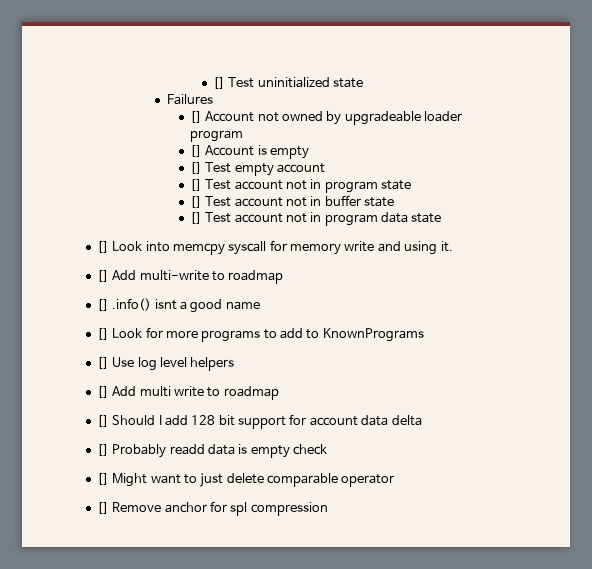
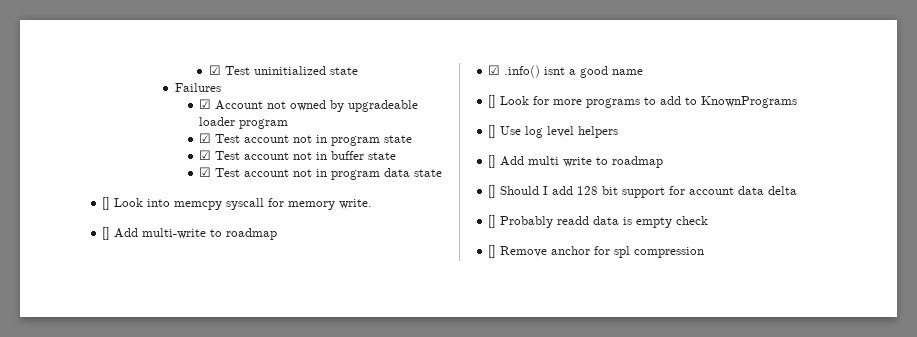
- [] Test uninitialized state
+ ☑ Test uninitialized state
- [] Account not owned by upgradeable loader program
+ ☑ Account not owned by upgradeable loader program
- [] Account is empty
- [] Test empty account
- [] Test account not in program state
+ ☑ Test account not in program state
- [] Test account not in buffer state
+ ☑ Test account not in buffer state
- [] Test account not in program data state
+ ☑ Test account not in program data state
- [] Look into memcpy syscall for memory write and using it.
+ [] Look into memcpy syscall for memory write.
- [] .info() isnt a good name
+ ☑ .info() isnt a good name
- [] Might want to just delete comparable operator

